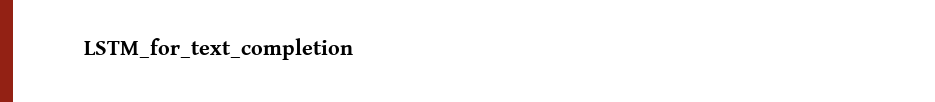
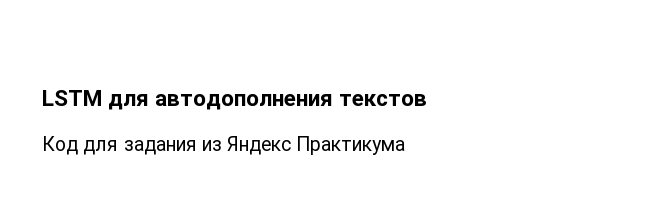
- LSTM_for_text_completion
+ LSTM для автодополнения текстов
+ Код для задания из Яндекс Практикума

